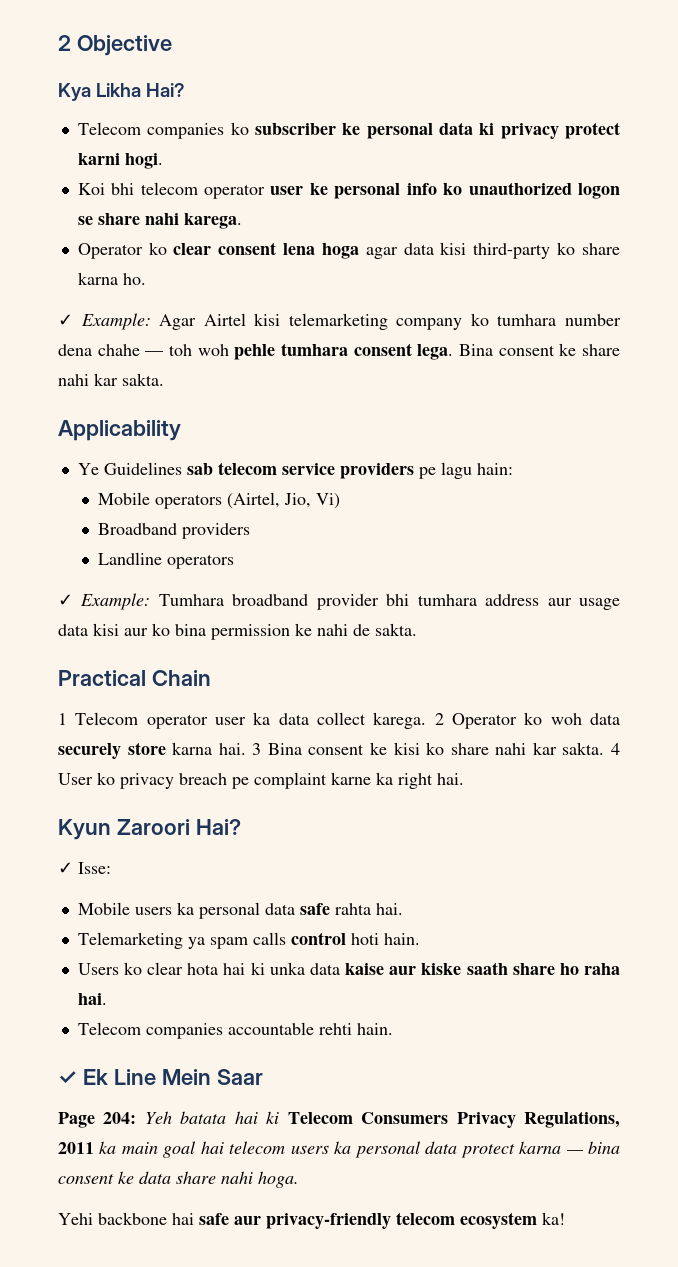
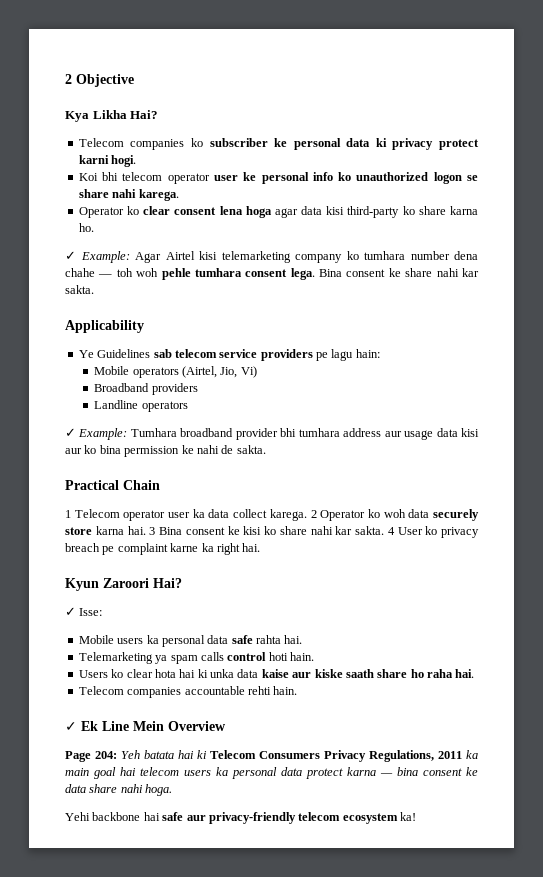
- ✓ Ek Line Mein Saar
+ ✓ Ek Line Mein Overview

